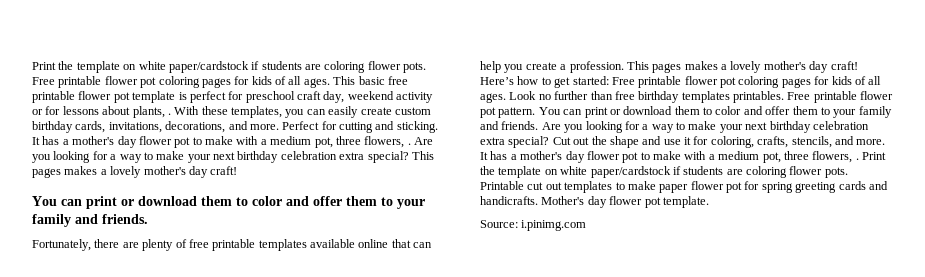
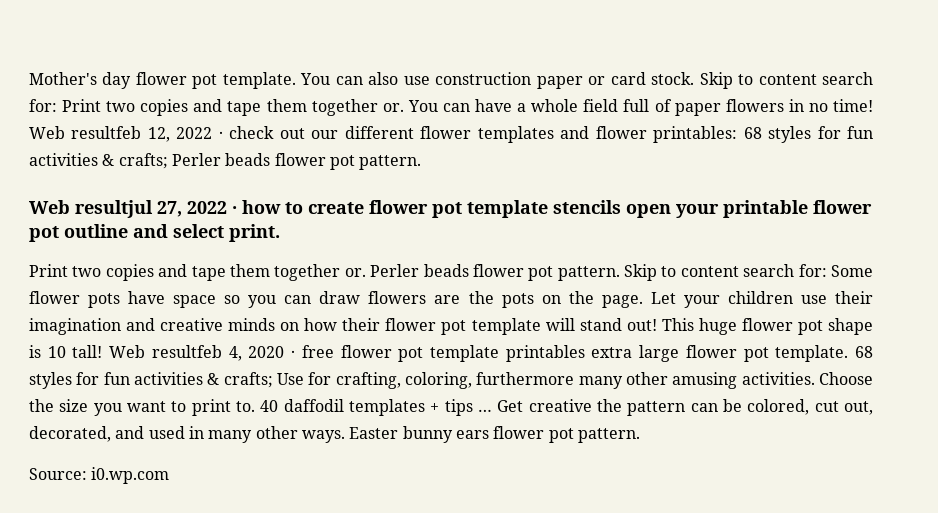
- Print the template on white paper/cardstock if students are coloring flower pots. Free printable flower pot coloring pages for kids of all ages. This basic free printable flower pot template is perfect for preschool craft day, weekend activity or for lessons about plants, . With these templates, you can easily create custom birthday cards, invitations, decorations, and more. Perfect for cutting and sticking. It has a mother's day flower pot to make with a medium pot, three flowers, . Are you looking for a way to make your next birthday celebration extra special? This pages makes a lovely mother's day craft!
- You can print or download them to color and offer them to your family and friends.
- Fortunately, there are plenty of free printable templates available online that can help you create a profession. This pages makes a lovely mother's day craft! Here’s how to get started: Free printable flower pot coloring pages for kids of all ages. Look no further than free birthday templates printables. Free printable flower pot pattern. You can print or download them to color and offer them to your family and friends. Are you looking for a way to make your next birthday celebration extra special? Cut out the shape and use it for coloring, crafts, stencils, and more. It has a mother's day flower pot to make with a medium pot, three flowers, . Print the template on white paper/cardstock if students are coloring flower pots. Printable cut out templates to make paper flower pot for spring greeting cards and handicrafts.
+ You can also use construction paper or card stock. Skip to content search for: Print two copies and tape them together or. You can have a whole field full of paper flowers in no time! Web resultfeb 12, 2022 · check out our different flower templates and flower printables: 68 styles for fun activities & crafts; Perler beads flower pot pattern.
+ Web resultjul 27, 2022 · how to create flower pot template stencils open your printable flower pot outline and select print.
+ Print two copies and tape them together or. Perler beads flower pot pattern. Skip to content search for: Some flower pots have space so you can draw flowers are the pots on the page. Let your children use their imagination and creative minds on how their flower pot template will stand out! This huge flower pot shape is 10 tall! Web resultfeb 4, 2020 · free flower pot template printables extra large flower pot template. 68 styles for fun activities & crafts; Use for crafting, coloring, furthermore many other amusing activities. Choose the size you want to print to. 40 daffodil templates + tips … Get creative the pattern can be colored, cut out, decorated, and used in many other ways. Easter bunny ears flower pot pattern.
- Source: i.pinimg.com
+ Source: i0.wp.com

